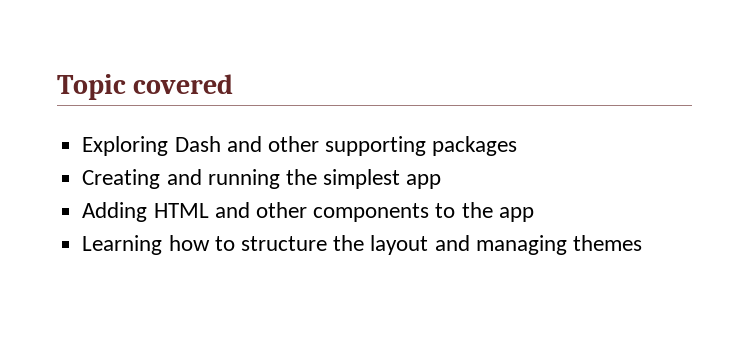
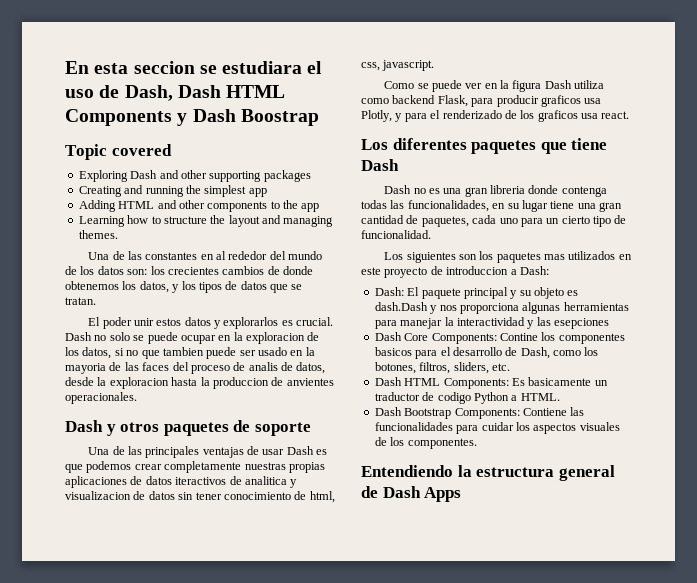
+ En esta seccion se estudiara el uso de Dash, Dash HTML Components y Dash Boostrap
- Learning how to structure the layout and managing themes
+ Learning how to structure the layout and managing themes.
+ Una de las constantes en al rededor del mundo de los datos son: los crecientes cambios de donde obtenemos los datos, y los tipos de datos que se tratan.
+ El poder unir estos datos y explorarlos es crucial. Dash no solo se puede ocupar en la exploracion de los datos, si no que tambien puede ser usado en la mayoria de las faces del proceso de analis de datos, desde la exploracion hasta la produccion de anvientes operacionales.
+ Dash y otros paquetes de soporte
+ Una de las principales ventajas de usar Dash es que podemos crear completamente nuestras propias aplicaciones de datos iteractivos de analitica y visualizacion de datos sin tener conocimiento de html, css, javascript.
+ Como se puede ver en la figura Dash utiliza como backend Flask, para producir graficos usa Plotly, y para el renderizado de los graficos usa react.
+ Los diferentes paquetes que tiene Dash
+ Dash no es una gran libreria donde contenga todas las funcionalidades, en su lugar tiene una gran cantidad de paquetes, cada uno para un cierto tipo de funcionalidad.
+ Los siguientes son los paquetes mas utilizados en este proyecto de introduccion a Dash:
+ Dash: El paquete principal y su objeto es dash.Dash y nos proporciona algunas herramientas para manejar la interactividad y las esepciones
+ Dash Core Components: Contine los componentes basicos para el desarrollo de Dash, como los botones, filtros, sliders, etc.
+ Dash HTML Components: Es basicamente un traductor de codigo Python a HTML.
+ Dash Bootstrap Components: Contiene las funcionalidades para cuidar los aspectos visuales de los componentes.
+ Entendiendo la estructura general de Dash Apps

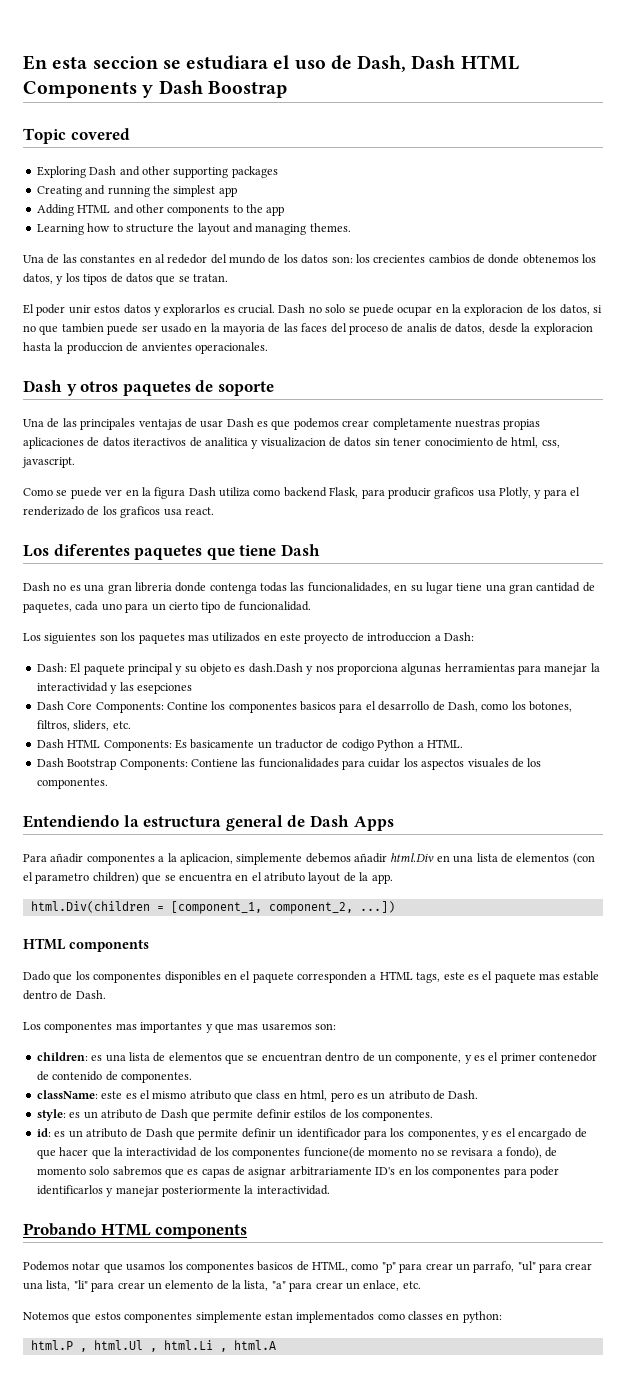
+ Para añadir componentes a la aplicacion, simplemente debemos añadir html.Div en una lista de elementos (con el parametro children) que se encuentra en el atributo layout de la app.
+ html.Div(children = [component_1, component_2, ...])
+ HTML components
+ Dado que los componentes disponibles en el paquete corresponden a HTML tags, este es el paquete mas estable dentro de Dash.
+ Los componentes mas importantes y que mas usaremos son:
+ children: es una lista de elementos que se encuentran dentro de un componente, y es el primer contenedor de contenido de componentes.
+ className: este es el mismo atributo que class en html, pero es un atributo de Dash.
+ style: es un atributo de Dash que permite definir estilos de los componentes.
+ id: es un atributo de Dash que permite definir un identificador para los componentes, y es el encargado de que hacer que la interactividad de los componentes funcione(de momento no se revisara a fondo), de momento solo sabremos que es capas de asignar arbitrariamente ID's en los componentes para poder identificarlos y manejar posteriormente la interactividad.
+ Probando HTML components
+ Podemos notar que usamos los componentes basicos de HTML, como "p" para crear un parrafo, "ul" para crear una lista, "li" para crear un elemento de la lista, "a" para crear un enlace, etc.
+ Notemos que estos componentes simplemente estan implementados como classes en python:
+ html.P , html.Ul , html.Li , html.A

